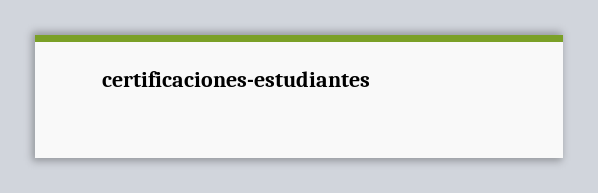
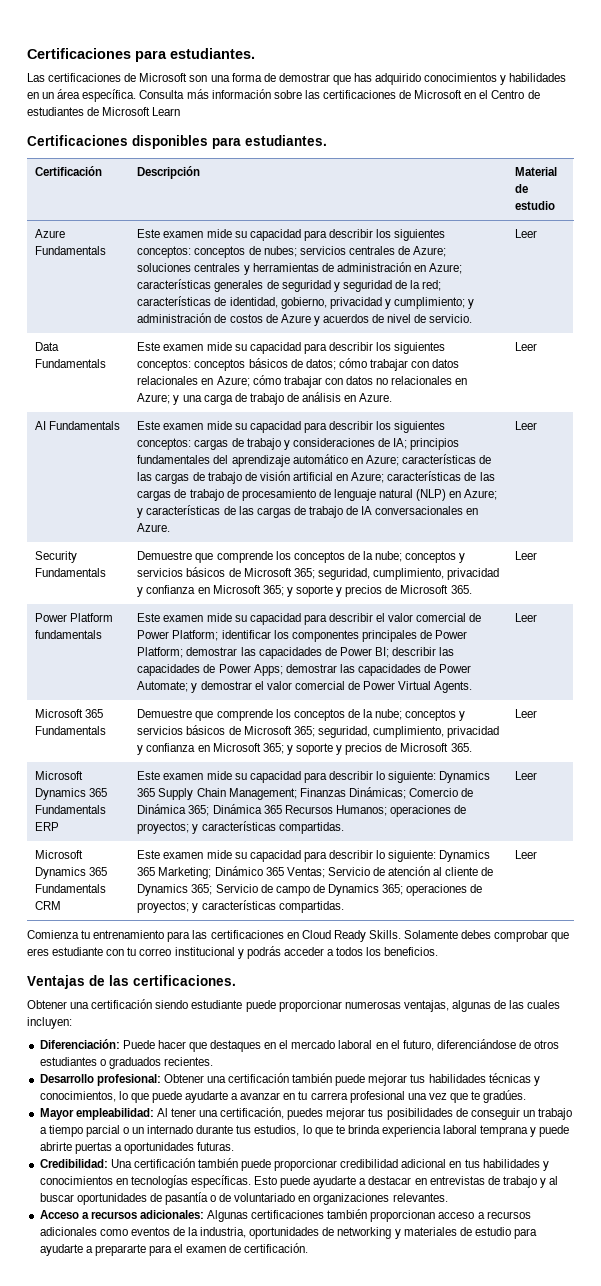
- certificaciones-estudiantes
+ Certificaciones para estudiantes.
+ Las certificaciones de Microsoft son una forma de demostrar que has adquirido conocimientos y habilidades en un área específica. Consulta más información sobre las certificaciones de Microsoft en el Centro de estudiantes de Microsoft Learn
+ Certificaciones disponibles para estudiantes.
+ Certificación | Descripción | Material de estudio
+ Azure Fundamentals | Este examen mide su capacidad para describir los siguientes conceptos: conceptos de nubes; servicios centrales de Azure; soluciones centrales y herramientas de administración en Azure; características generales de seguridad y seguridad de la red; características de identidad, gobierno, privacidad y cumplimiento; y administración de costos de Azure y acuerdos de nivel de servicio. | Leer
+ Data Fundamentals | Este examen mide su capacidad para describir los siguientes conceptos: conceptos básicos de datos; cómo trabajar con datos relacionales en Azure; cómo trabajar con datos no relacionales en Azure; y una carga de trabajo de análisis en Azure. | Leer
+ AI Fundamentals | Este examen mide su capacidad para describir los siguientes conceptos: cargas de trabajo y consideraciones de IA; principios fundamentales del aprendizaje automático en Azure; características de las cargas de trabajo de visión artificial en Azure; características de las cargas de trabajo de procesamiento de lenguaje natural (NLP) en Azure; y características de las cargas de trabajo de IA conversacionales en Azure. | Leer
+ Security Fundamentals | Demuestre que comprende los conceptos de la nube; conceptos y servicios básicos de Microsoft 365; seguridad, cumplimiento, privacidad y confianza en Microsoft 365; y soporte y precios de Microsoft 365. | Leer
+ Power Platform fundamentals | Este examen mide su capacidad para describir el valor comercial de Power Platform; identificar los componentes principales de Power Platform; demostrar las capacidades de Power BI; describir las capacidades de Power Apps; demostrar las capacidades de Power Automate; y demostrar el valor comercial de Power Virtual Agents. | Leer
+ Microsoft 365 Fundamentals | Demuestre que comprende los conceptos de la nube; conceptos y servicios básicos de Microsoft 365; seguridad, cumplimiento, privacidad y confianza en Microsoft 365; y soporte y precios de Microsoft 365. | Leer
+ Microsoft Dynamics 365 Fundamentals ERP | Este examen mide su capacidad para describir lo siguiente: Dynamics 365 Supply Chain Management; Finanzas Dinámicas; Comercio de Dinámica 365; Dinámica 365 Recursos Humanos; operaciones de proyectos; y características compartidas. | Leer
+ Microsoft Dynamics 365 Fundamentals CRM | Este examen mide su capacidad para describir lo siguiente: Dynamics 365 Marketing; Dinámico 365 Ventas; Servicio de atención al cliente de Dynamics 365; Servicio de campo de Dynamics 365; operaciones de proyectos; y características compartidas. | Leer
+ Comienza tu entrenamiento para las certificaciones en Cloud Ready Skills. Solamente debes comprobar que eres estudiante con tu correo institucional y podrás acceder a todos los beneficios.
+ Ventajas de las certificaciones.
+ Obtener una certificación siendo estudiante puede proporcionar numerosas ventajas, algunas de las cuales incluyen:
+ Diferenciación: Puede hacer que destaques en el mercado laboral en el futuro, diferenciándose de otros estudiantes o graduados recientes.
+ Desarrollo profesional: Obtener una certificación también puede mejorar tus habilidades técnicas y conocimientos, lo que puede ayudarte a avanzar en tu carrera profesional una vez que te gradúes.
+ Mayor empleabilidad: Al tener una certificación, puedes mejorar tus posibilidades de conseguir un trabajo a tiempo parcial o un internado durante tus estudios, lo que te brinda experiencia laboral temprana y puede abrirte puertas a oportunidades futuras.
+ Credibilidad: Una certificación también puede proporcionar credibilidad adicional en tus habilidades y conocimientos en tecnologías específicas. Esto puede ayudarte a destacar en entrevistas de trabajo y al buscar oportunidades de pasantía o de voluntariado en organizaciones relevantes.
+ Acceso a recursos adicionales: Algunas certificaciones también proporcionan acceso a recursos adicionales como eventos de la industria, oportunidades de networking y materiales de estudio para ayudarte a prepararte para el examen de certificación.

